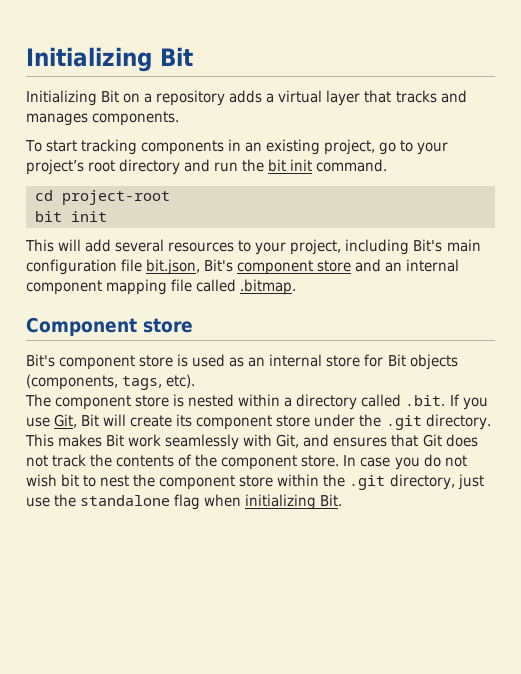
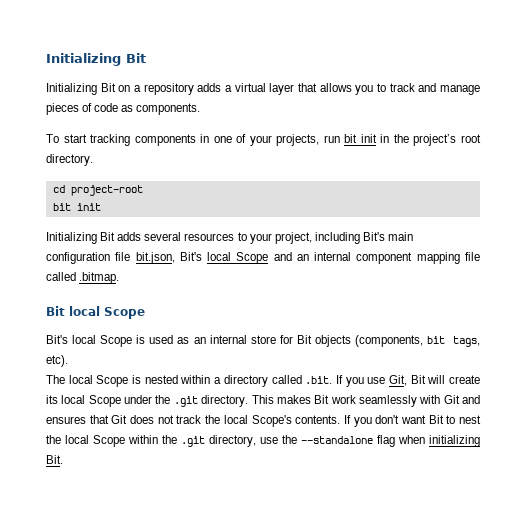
- Initializing Bit on a repository adds a virtual layer that tracks and manages components.
+ Initializing Bit on a repository adds a virtual layer that allows you to track and manage pieces of code as components.
- To start tracking components in an existing project, go to your project’s root directory and run the bit init command.
+ To start tracking components in one of your projects, run bit init in the project’s root directory.
- This will add several resources to your project, including Bit's main configuration file bit.json, Bit's component store and an internal component mapping file called .bitmap.
+ Initializing Bit adds several resources to your project, including Bit's main configuration file bit.json, Bit's local Scope and an internal component mapping file called .bitmap.
- Component store
- Bit's component store is used as an internal store for Bit objects (components, tags, etc).
+ Bit local Scope
+ Bit's local Scope is used as an internal store for Bit objects (components, bit tags, etc).
- The component store is nested within a directory called .bit. If you use Git, Bit will create its component store under the .git directory.
+ The local Scope is nested within a directory called .bit. If you use Git, Bit will create its local Scope under the .git directory.
- This makes Bit work seamlessly with Git, and ensures that Git does not track the contents of the component store. In case you do not wish bit to nest the component store within the .git directory, just use the standalone flag when initializing Bit.
+ This makes Bit work seamlessly with Git and ensures that Git does not track the local Scope's contents. If you don't want Bit to nest the local Scope within the .git directory, use the --standalone flag when initializing Bit.

